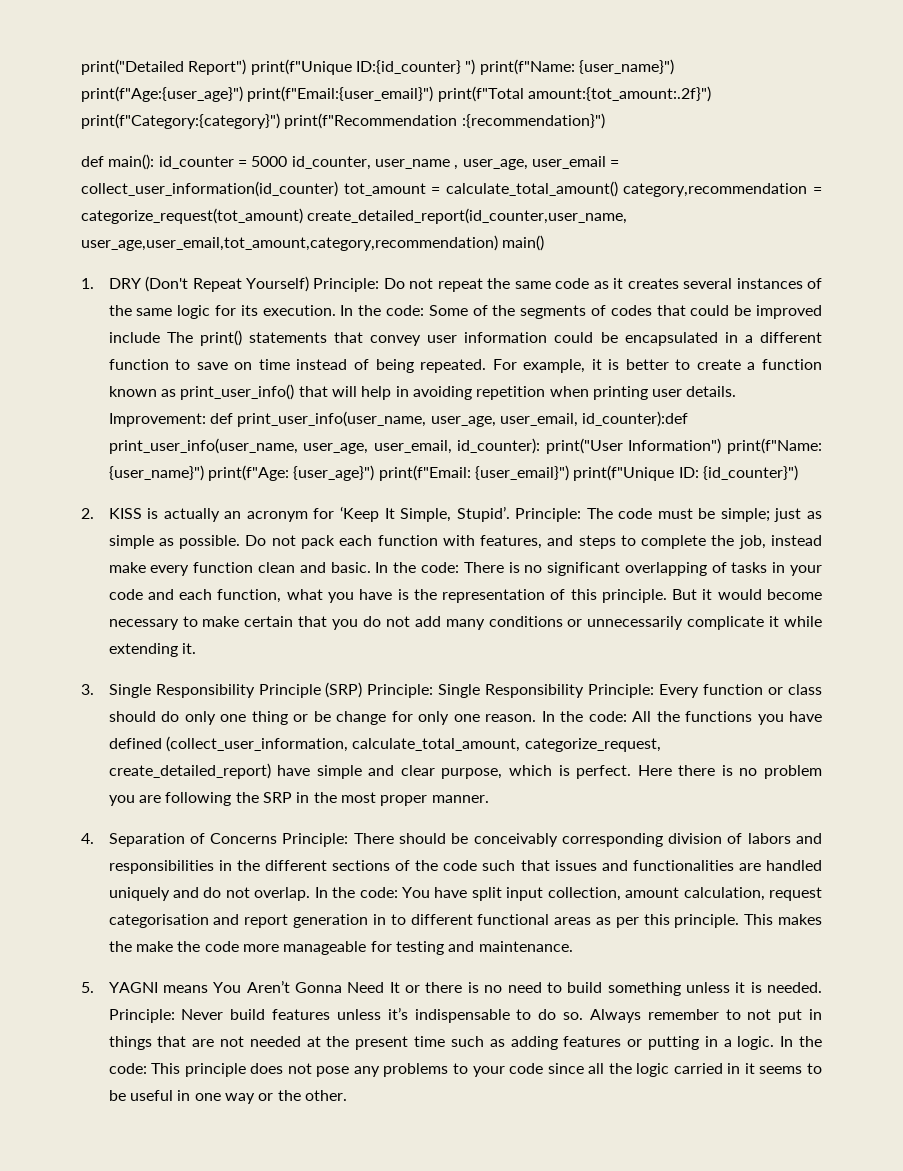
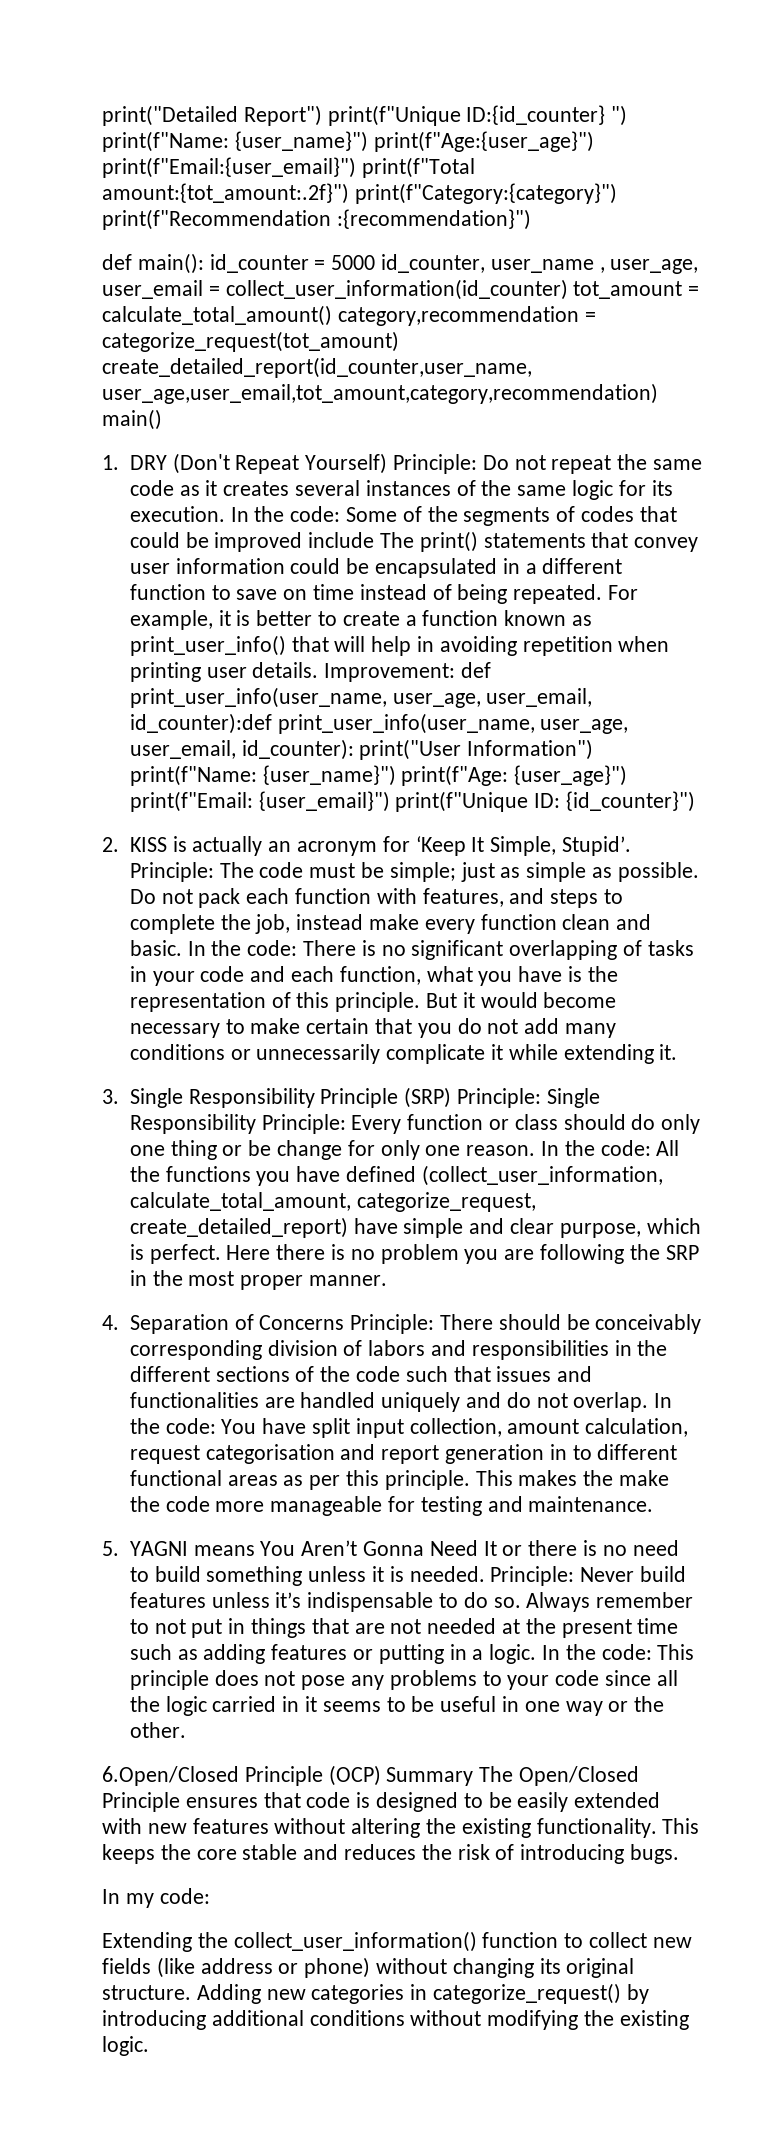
+ 6.Open/Closed Principle (OCP) Summary The Open/Closed Principle ensures that code is designed to be easily extended with new features without altering the existing functionality. This keeps the core stable and reduces the risk of introducing bugs.
+ In my code:
+ Extending the collect_user_information() function to collect new fields (like address or phone) without changing its original structure. Adding new categories in categorize_request() by introducing additional conditions without modifying the existing logic.

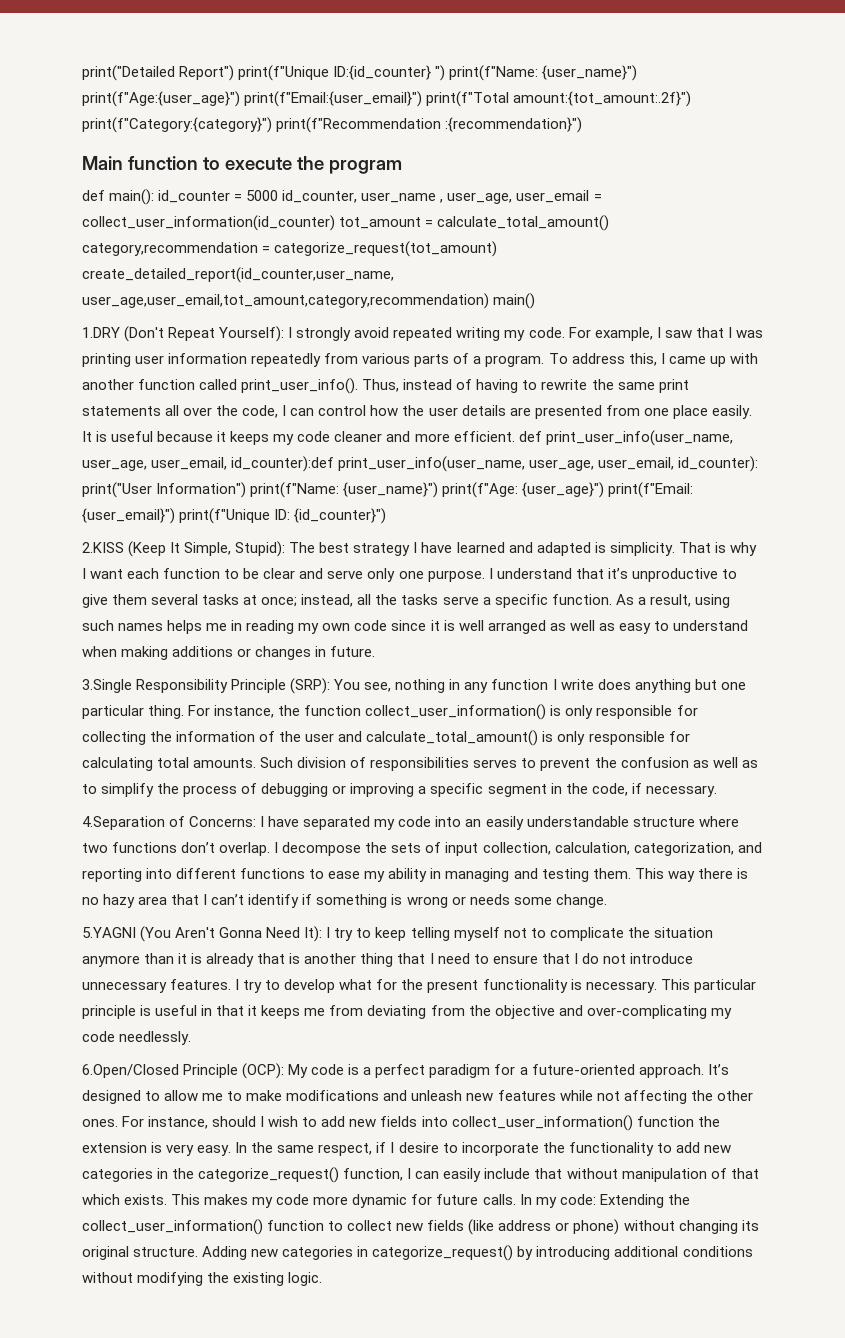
+ Main function to execute the program
- 1. DRY (Don't Repeat Yourself) Principle: Do not repeat the same code as it creates several instances of the same logic for its execution. In the code: Some of the segments of codes that could be improved include The print() statements that convey user information could be encapsulated in a different function to save on time instead of being repeated. For example, it is better to create a function known as print_user_info() that will help in avoiding repetition when printing user details. Improvement: def print_user_info(user_name, user_age, user_email, id_counter):def print_user_info(user_name, user_age, user_email, id_counter): print("User Information") print(f"Name: {user_name}") print(f"Age: {user_age}") print(f"Email: {user_email}") print(f"Unique ID: {id_counter}")
+ 1.DRY (Don't Repeat Yourself): I strongly avoid repeated writing my code. For example, I saw that I was printing user information repeatedly from various parts of a program. To address this, I came up with another function called print_user_info(). Thus, instead of having to rewrite the same print statements all over the code, I can control how the user details are presented from one place easily. It is useful because it keeps my code cleaner and more efficient. def print_user_info(user_name, user_age, user_email, id_counter):def print_user_info(user_name, user_age, user_email, id_counter): print("User Information") print(f"Name: {user_name}") print(f"Age: {user_age}") print(f"Email: {user_email}") print(f"Unique ID: {id_counter}")
- 2. KISS is actually an acronym for ‘Keep It Simple, Stupid’. Principle: The code must be simple; just as simple as possible. Do not pack each function with features, and steps to complete the job, instead make every function clean and basic. In the code: There is no significant overlapping of tasks in your code and each function, what you have is the representation of this principle. But it would become necessary to make certain that you do not add many conditions or unnecessarily complicate it while extending it.
- 3. Single Responsibility Principle (SRP) Principle: Single Responsibility Principle: Every function or class should do only one thing or be change for only one reason. In the code: All the functions you have defined (collect_user_information, calculate_total_amount, categorize_request, create_detailed_report) have simple and clear purpose, which is perfect. Here there is no problem you are following the SRP in the most proper manner.
- 4. Separation of Concerns Principle: There should be conceivably corresponding division of labors and responsibilities in the different sections of the code such that issues and functionalities are handled uniquely and do not overlap. In the code: You have split input collection, amount calculation, request categorisation and report generation in to different functional areas as per this principle. This makes the make the code more manageable for testing and maintenance.
- 5. YAGNI means You Aren’t Gonna Need It or there is no need to build something unless it is needed. Principle: Never build features unless it’s indispensable to do so. Always remember to not put in things that are not needed at the present time such as adding features or putting in a logic. In the code: This principle does not pose any problems to your code since all the logic carried in it seems to be useful in one way or the other.
- 6.Open/Closed Principle (OCP) Summary The Open/Closed Principle ensures that code is designed to be easily extended with new features without altering the existing functionality. This keeps the core stable and reduces the risk of introducing bugs.
- In my code:
- Extending the collect_user_information() function to collect new fields (like address or phone) without changing its original structure.
+ 2.KISS (Keep It Simple, Stupid): The best strategy I have learned and adapted is simplicity. That is why I want each function to be clear and serve only one purpose. I understand that it’s unproductive to give them several tasks at once; instead, all the tasks serve a specific function. As a result, using such names helps me in reading my own code since it is well arranged as well as easy to understand when making additions or changes in future.
+ 3.Single Responsibility Principle (SRP): You see, nothing in any function I write does anything but one particular thing. For instance, the function collect_user_information() is only responsible for collecting the information of the user and calculate_total_amount() is only responsible for calculating total amounts. Such division of responsibilities serves to prevent the confusion as well as to simplify the process of debugging or improving a specific segment in the code, if necessary.
+ 4.Separation of Concerns: I have separated my code into an easily understandable structure where two functions don’t overlap. I decompose the sets of input collection, calculation, categorization, and reporting into different functions to ease my ability in managing and testing them. This way there is no hazy area that I can’t identify if something is wrong or needs some change.
+ 5.YAGNI (You Aren't Gonna Need It): I try to keep telling myself not to complicate the situation anymore than it is already that is another thing that I need to ensure that I do not introduce unnecessary features. I try to develop what for the present functionality is necessary. This particular principle is useful in that it keeps me from deviating from the objective and over-complicating my code needlessly.
+ 6.Open/Closed Principle (OCP): My code is a perfect paradigm for a future-oriented approach. It’s designed to allow me to make modifications and unleash new features while not affecting the other ones. For instance, should I wish to add new fields into collect_user_information() function the extension is very easy. In the same respect, if I desire to incorporate the functionality to add new categories in the categorize_request() function, I can easily include that without manipulation of that which exists. This makes my code more dynamic for future calls. In my code: Extending the collect_user_information() function to collect new fields (like address or phone) without changing its original structure.

